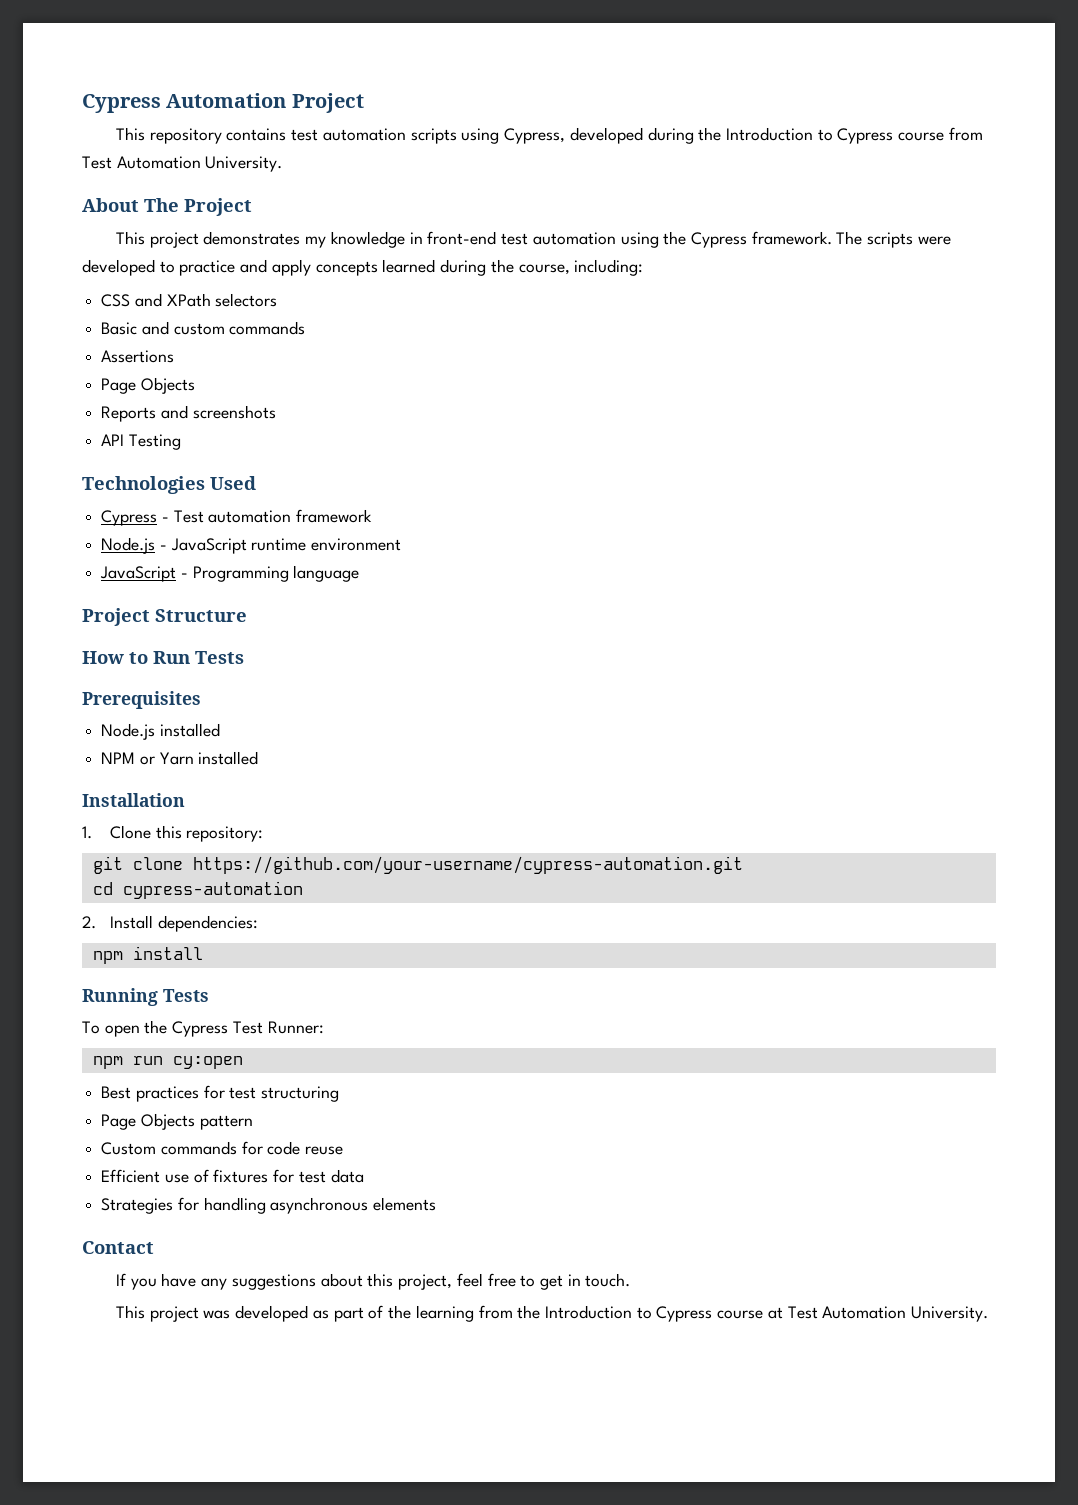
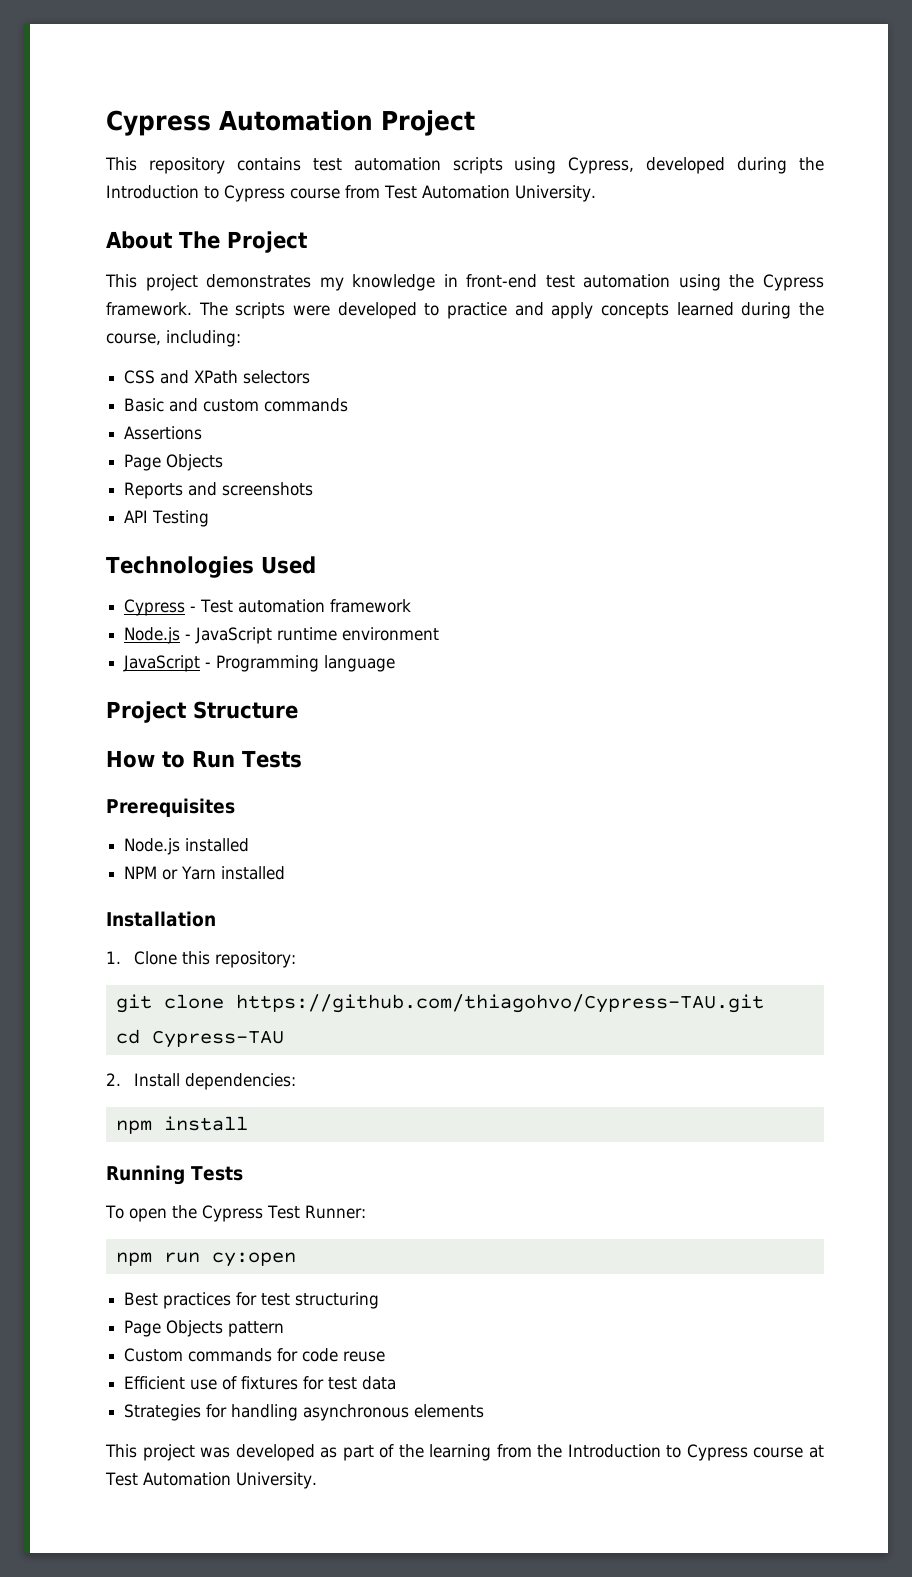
- git clone https://github.com/your-username/cypress-automation.git
+ git clone https://github.com/thiagohvo/Cypress-TAU.git
- cd cypress-automation
+ cd Cypress-TAU
- Contact
- If you have any suggestions about this project, feel free to get in touch.

